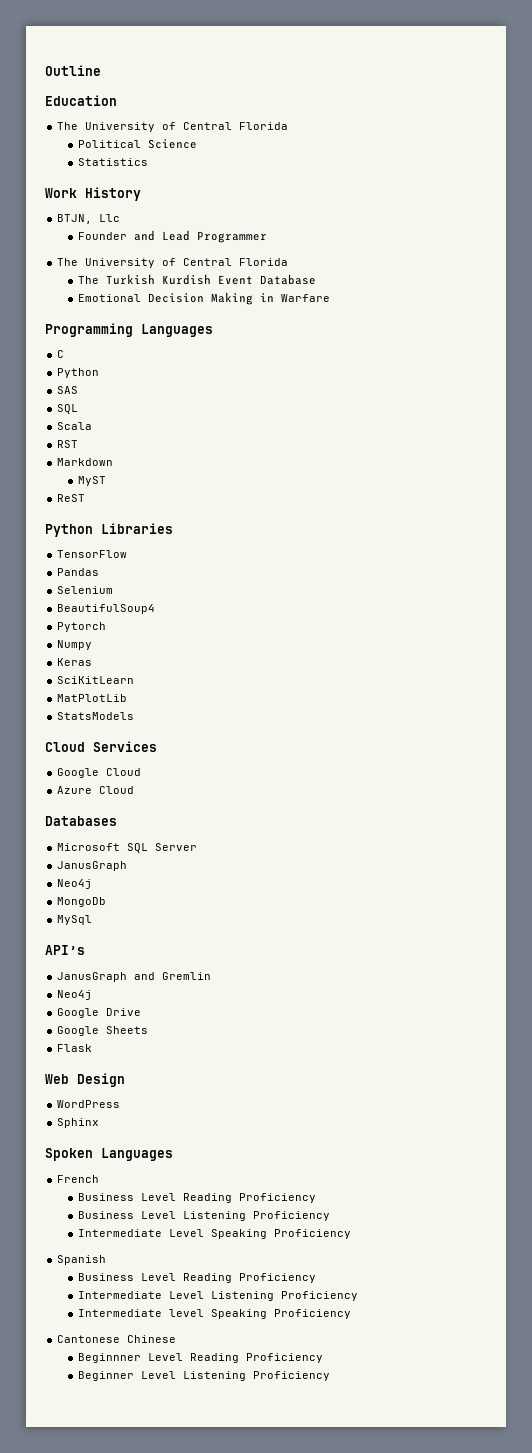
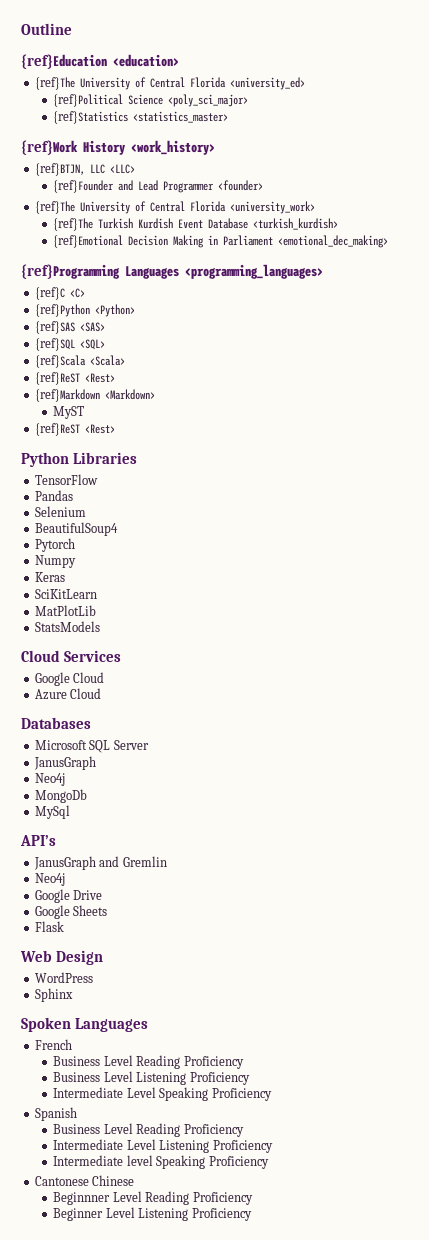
- Education
- The University of Central Florida
- Political Science
- Statistics
- Work History
- BTJN, Llc
- Founder and Lead Programmer
- The University of Central Florida
- The Turkish Kurdish Event Database
- Emotional Decision Making in Warfare
- Programming Languages
- C
- Python
- SAS
- SQL
- Scala
- RST
- Markdown
+ {ref}Education <education>
+ {ref}The University of Central Florida <university_ed>
+ {ref}Political Science <poly_sci_major>
+ {ref}Statistics <statistics_master>
+ {ref}Work History <work_history>
+ {ref}BTJN, LLC <LLC>
+ {ref}Founder and Lead Programmer <founder>
+ {ref}The University of Central Florida <university_work>
+ {ref}The Turkish Kurdish Event Database <turkish_kurdish>
+ {ref}Emotional Decision Making in Parliament <emotional_dec_making>
+ {ref}Programming Languages <programming_languages>
+ {ref}C <C>
+ {ref}Python <Python>
+ {ref}SAS <SAS>
+ {ref}SQL <SQL>
+ {ref}Scala <Scala>
+ {ref}ReST <Rest>
+ {ref}Markdown <Markdown>
  MyST
- ReST
+ {ref}ReST <Rest>

